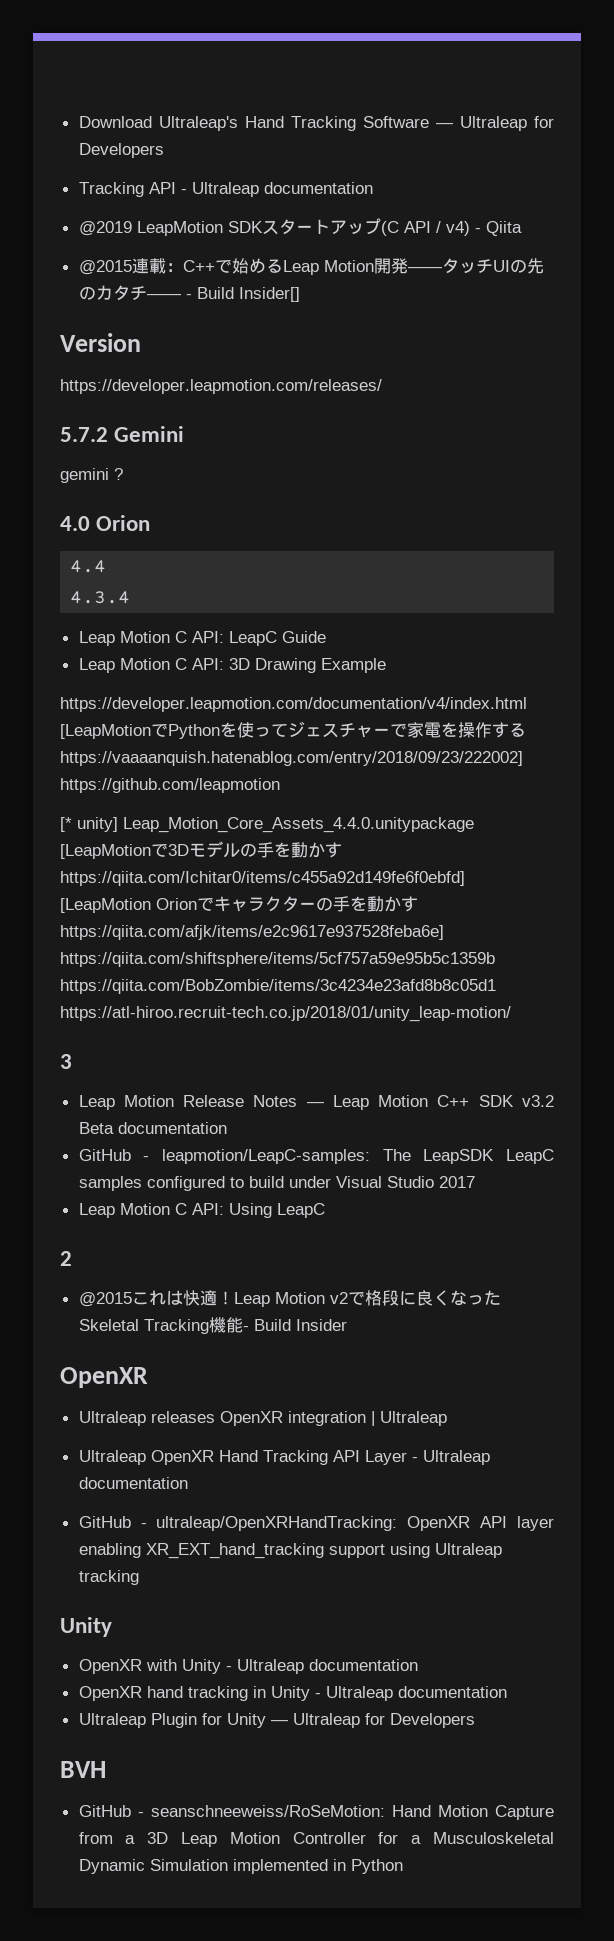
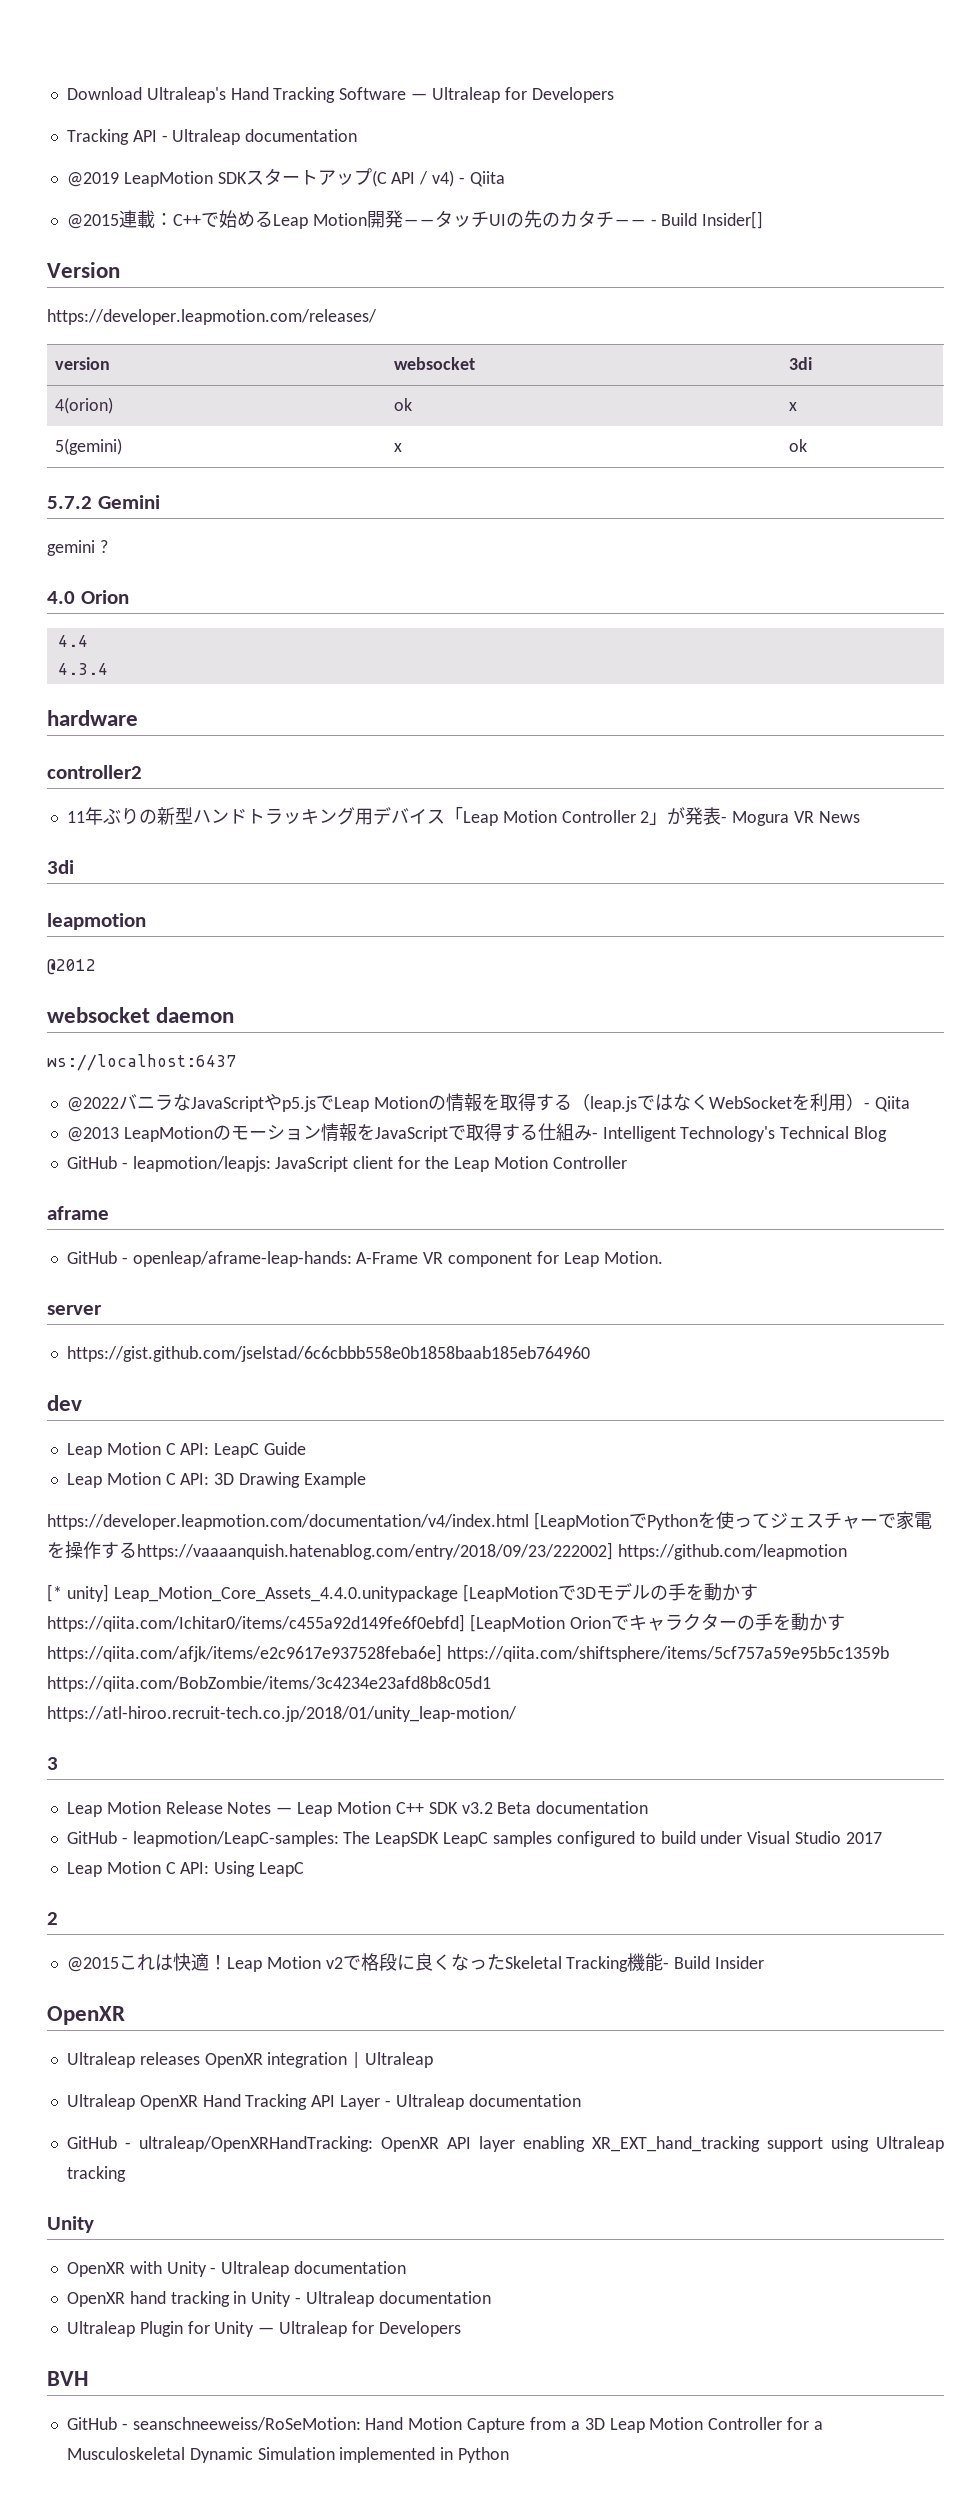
+ version | websocket | 3di
+ 4(orion) | ok | x
+ 5(gemini) | x | ok
+ hardware
+ controller2
+ 11年ぶりの新型ハンドトラッキング用デバイス「Leap Motion Controller 2」が発表- Mogura VR News
+ 3di
+ leapmotion
+ @2012
+ websocket daemon
+ ws://localhost:6437
+ @2022バニラなJavaScriptやp5.jsでLeap Motionの情報を取得する（leap.jsではなくWebSocketを利用）- Qiita
+ @2013 LeapMotionのモーション情報をJavaScriptで取得する仕組み- Intelligent Technology's Technical Blog
+ GitHub - leapmotion/leapjs: JavaScript client for the Leap Motion Controller
+ aframe
+ GitHub - openleap/aframe-leap-hands: A-Frame VR component for Leap Motion.
+ server
+ https://gist.github.com/jselstad/6c6cbbb558e0b1858baab185eb764960
+ dev

